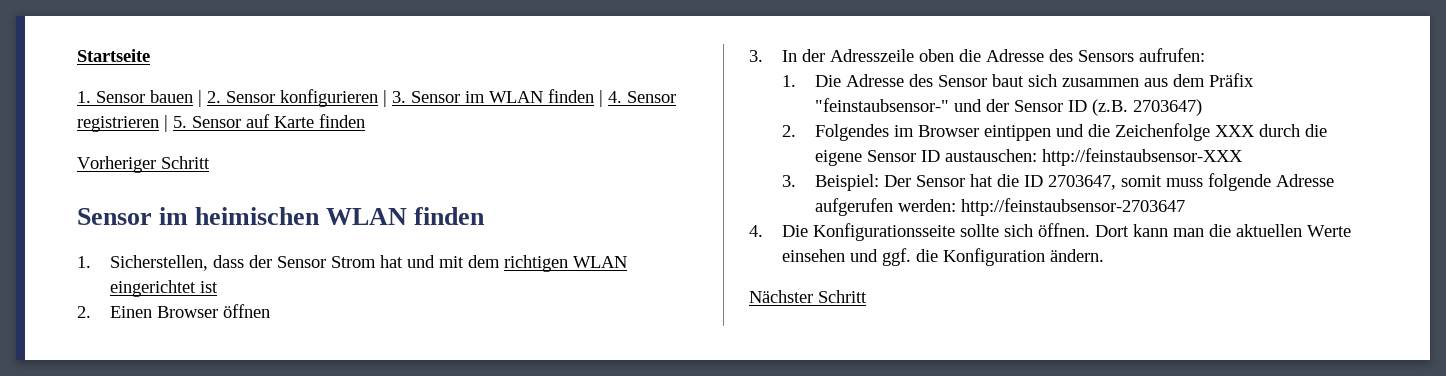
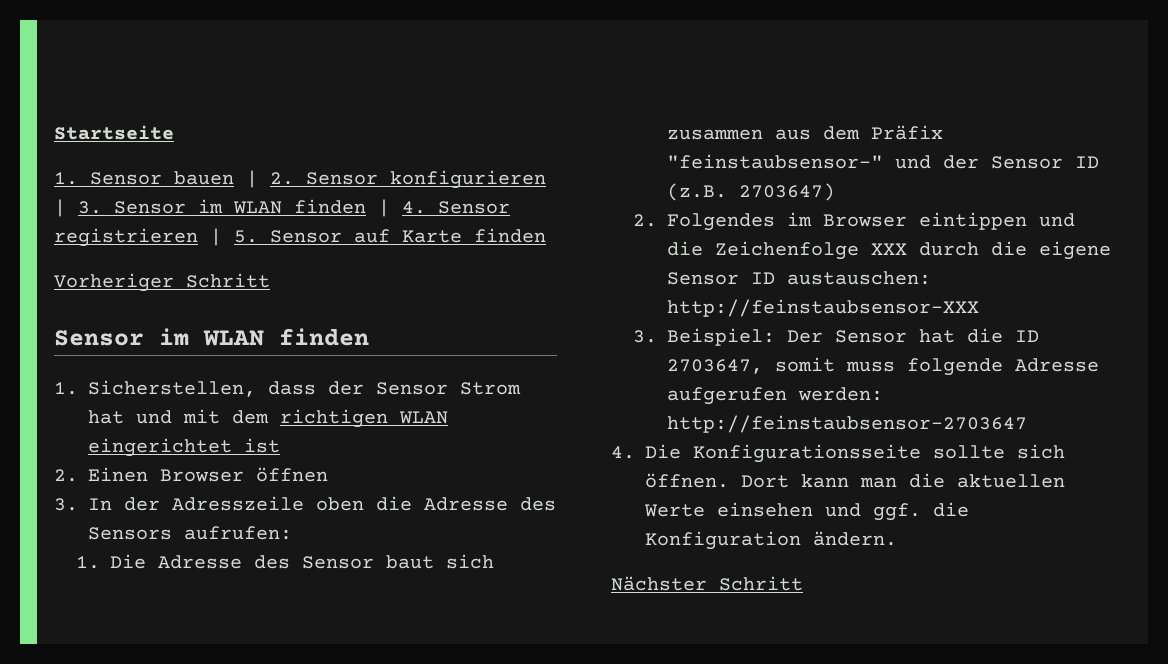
  Vorheriger Schritt
- Sensor im heimischen WLAN finden
+ Sensor im WLAN finden

